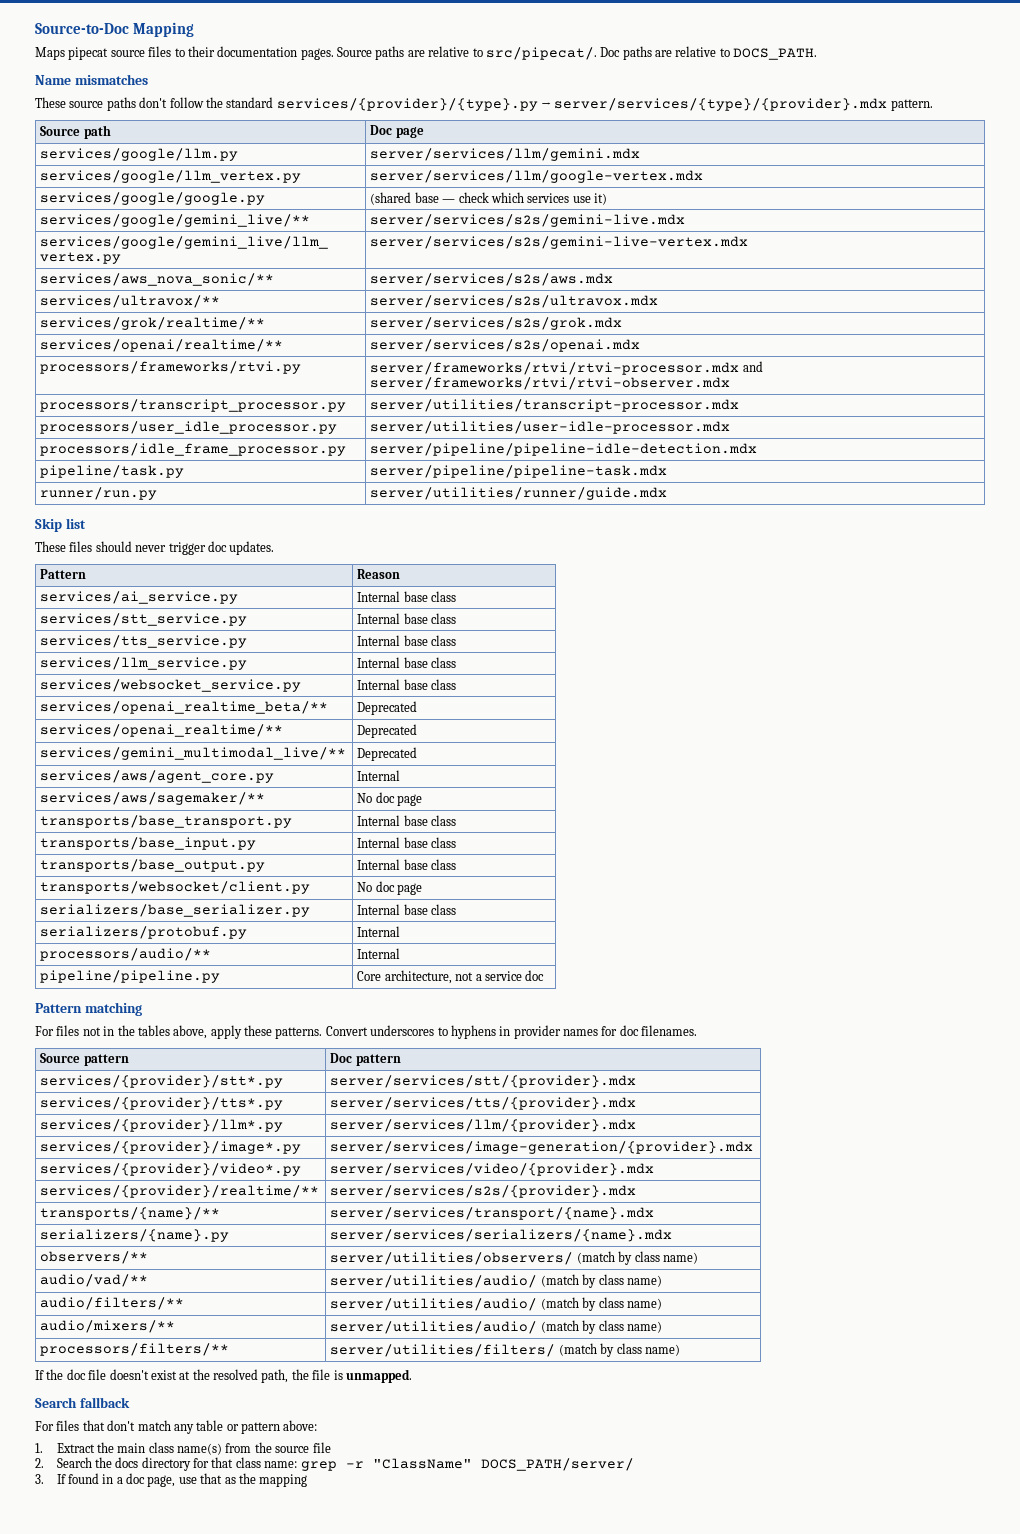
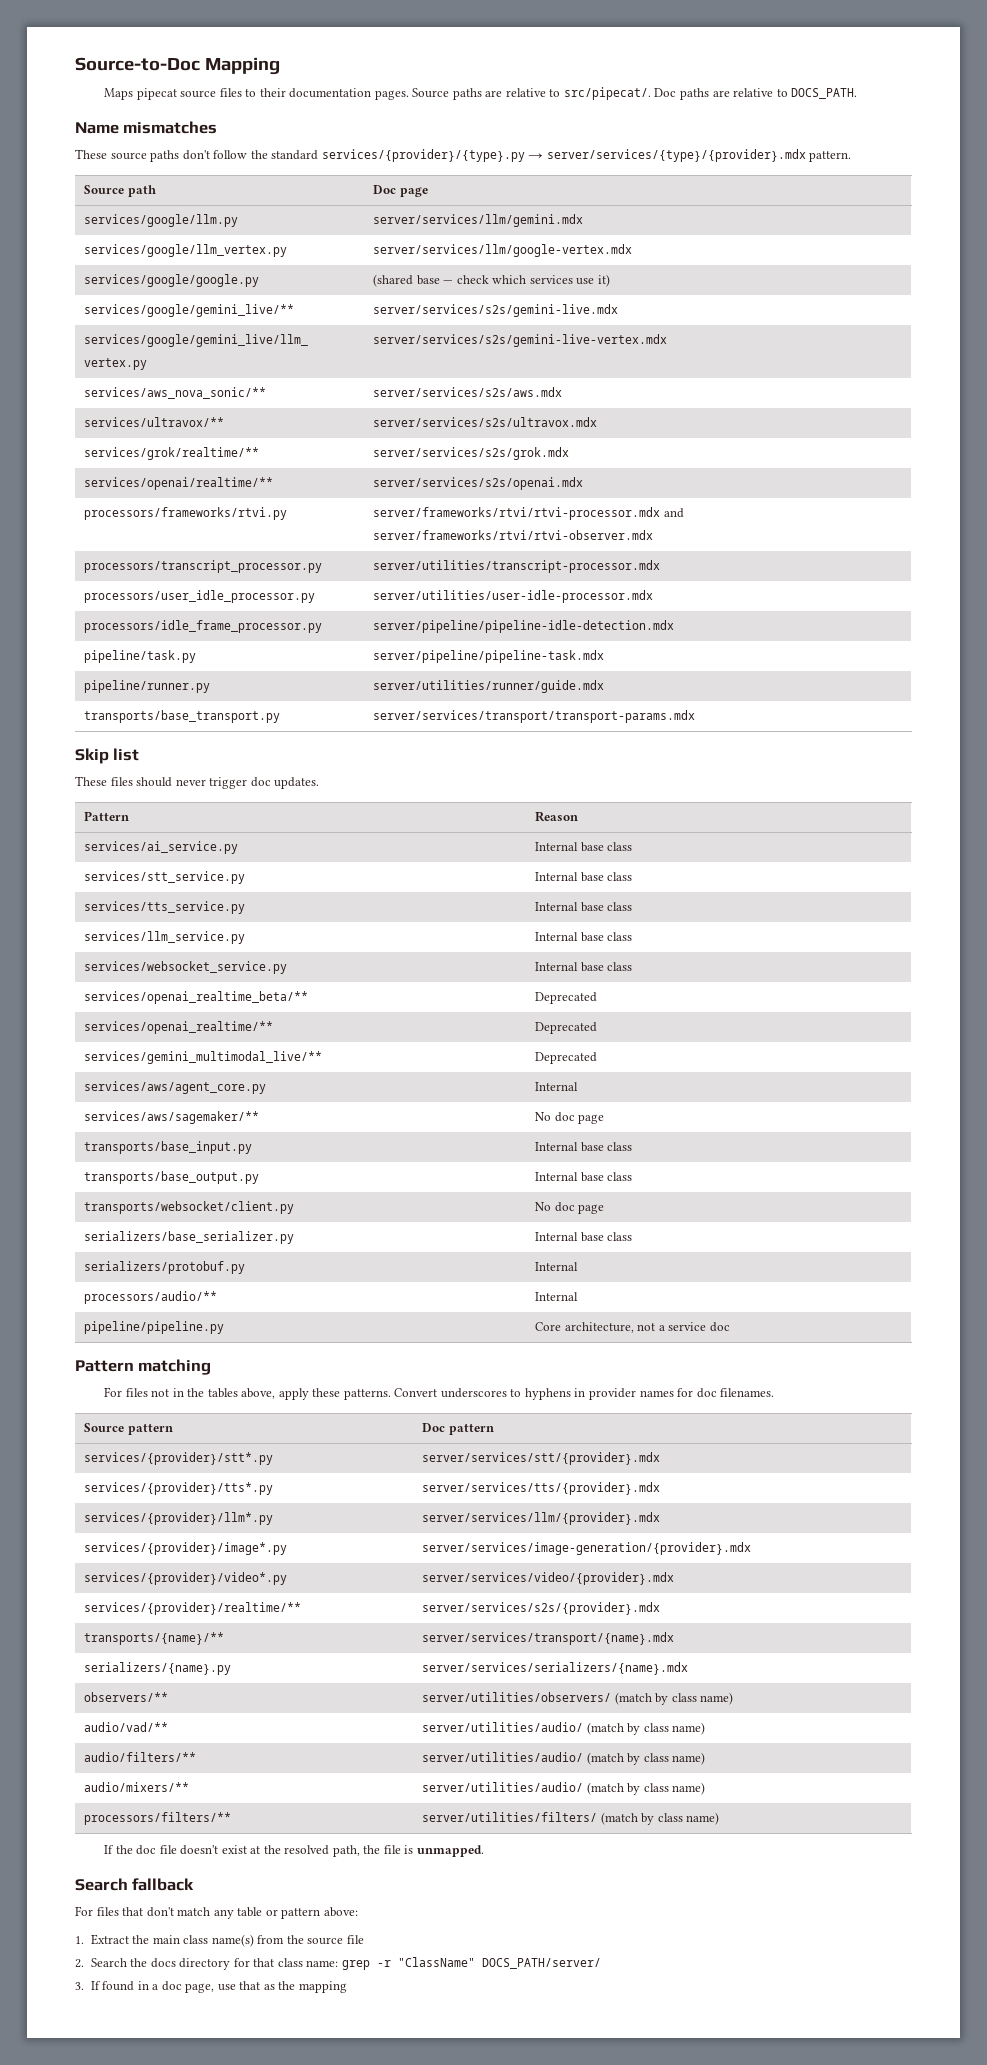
- runner/run.py | server/utilities/runner/guide.mdx
+ pipeline/runner.py | server/utilities/runner/guide.mdx
+ transports/base_transport.py | server/services/transport/transport-params.mdx
- transports/base_transport.py | Internal base class

